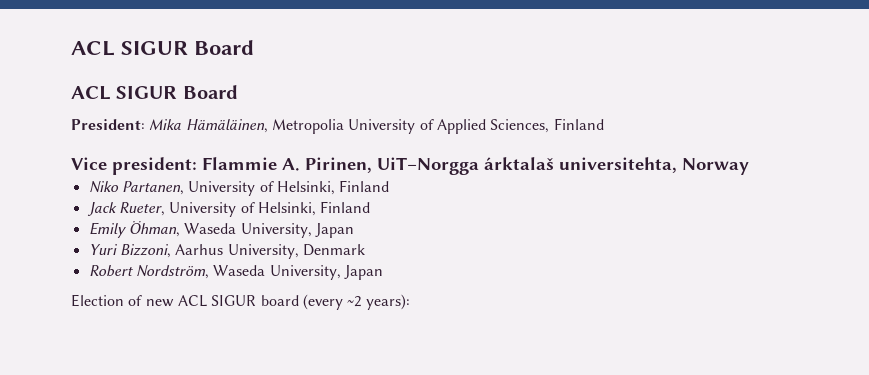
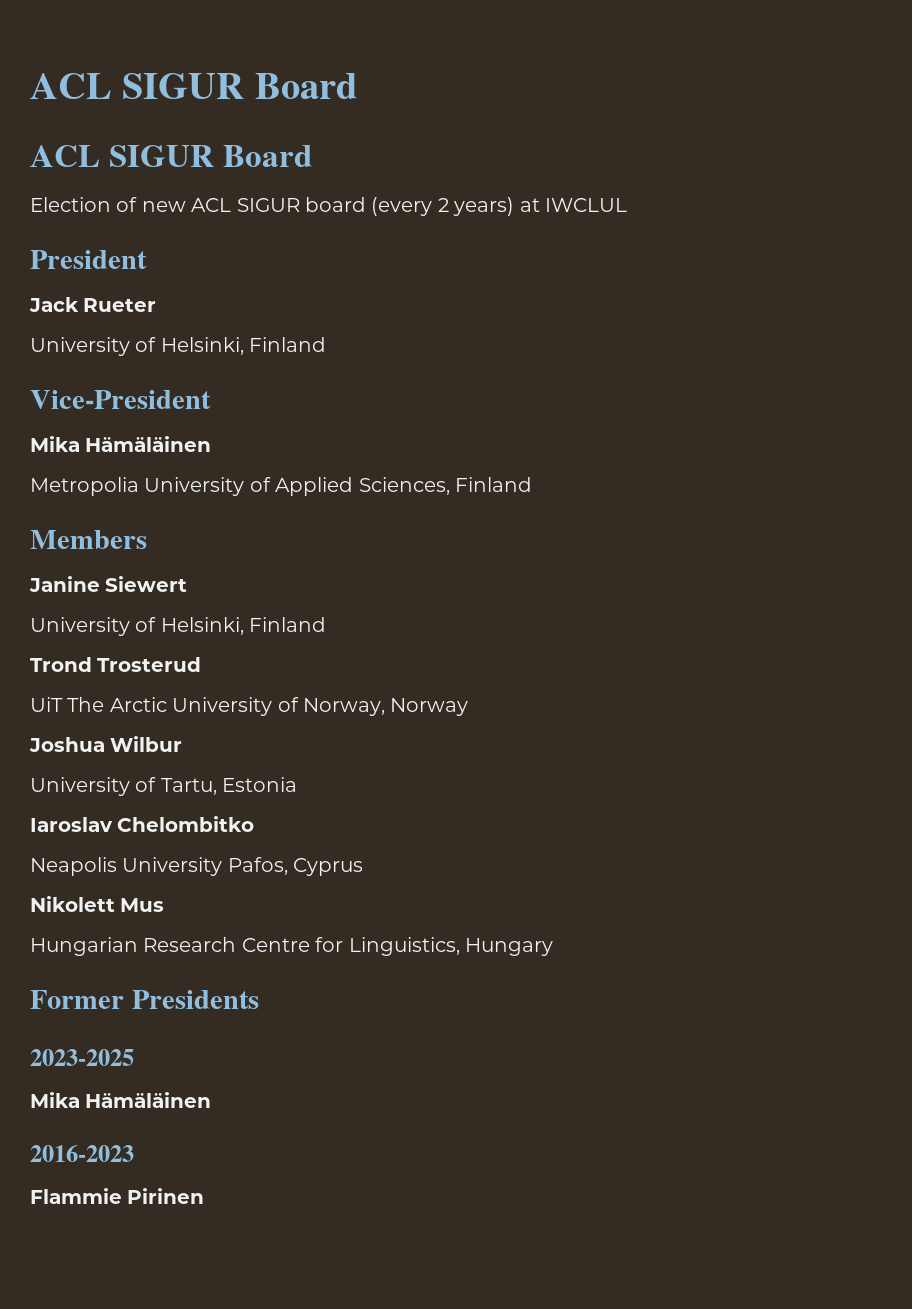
- President: Mika Hämäläinen, Metropolia University of Applied Sciences, Finland
+ Election of new ACL SIGUR board (every 2 years) at IWCLUL
+ President
+ Jack Rueter
+ University of Helsinki, Finland
+ Vice-President
+ Mika Hämäläinen
+ Metropolia University of Applied Sciences, Finland
- Vice president: Flammie A. Pirinen, UiT–Norgga árktalaš universitehta, Norway
- Niko Partanen, University of Helsinki, Finland
- Jack Rueter, University of Helsinki, Finland
- Emily Öhman, Waseda University, Japan
- Yuri Bizzoni, Aarhus University, Denmark
- Robert Nordström, Waseda University, Japan
- Election of new ACL SIGUR board (every ~2 years):
+ Members
+ Janine Siewert
+ University of Helsinki, Finland
+ Trond Trosterud
+ UiT The Arctic University of Norway, Norway
+ Joshua Wilbur
+ University of Tartu, Estonia
+ Iaroslav Chelombitko
+ Neapolis University Pafos, Cyprus
+ Nikolett Mus
+ Hungarian Research Centre for Linguistics, Hungary
+ Former Presidents
+ 2023-2025
+ Mika Hämäläinen
+ 2016-2023
+ Flammie Pirinen

